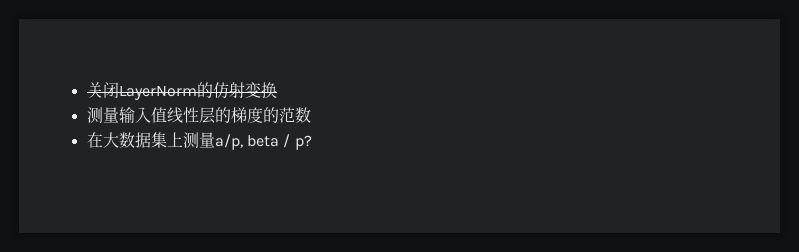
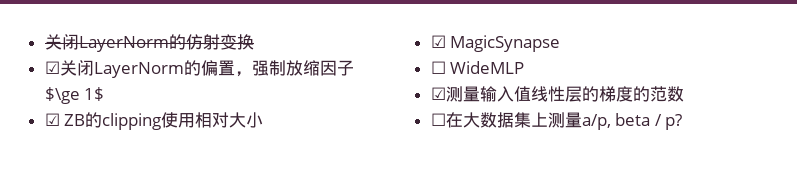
- 测量输入值线性层的梯度的范数
+ ☑关闭LayerNorm的偏置，强制放缩因子$\ge 1$
+ ☑ ZB的clipping使用相对大小
+ ☑ MagicSynapse
+ ☐ WideMLP
+ ☑测量输入值线性层的梯度的范数
- 在大数据集上测量a/p, beta / p?
+ ☐在大数据集上测量a/p, beta / p?

